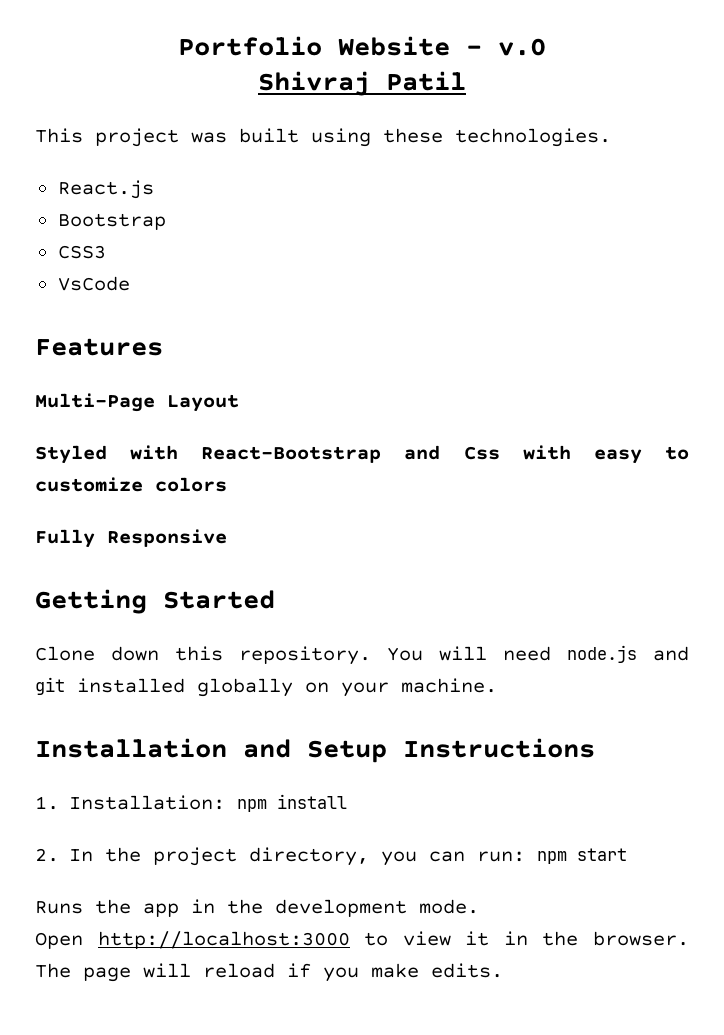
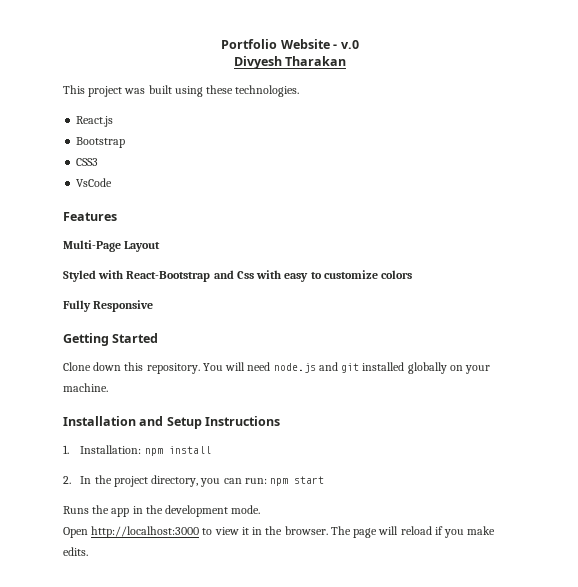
- Shivraj Patil
+ Divyesh Tharakan

